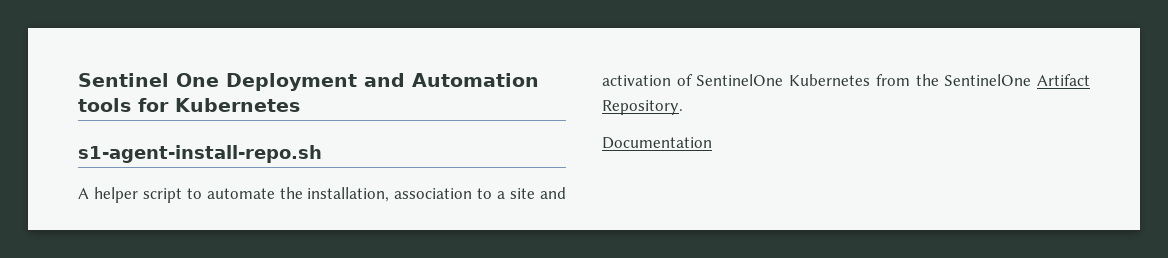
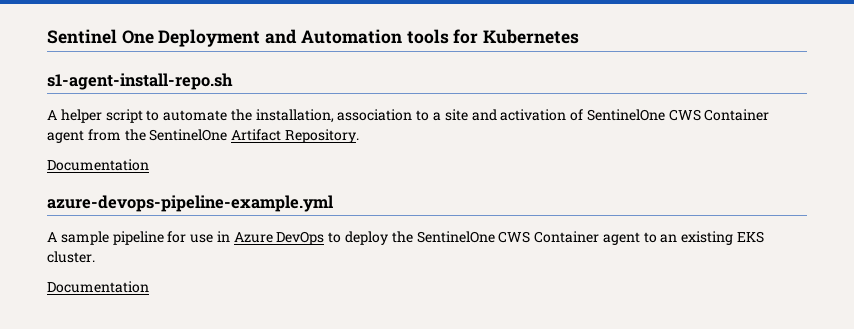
- A helper script to automate the installation, association to a site and activation of SentinelOne Kubernetes from the SentinelOne Artifact Repository.
+ A helper script to automate the installation, association to a site and activation of SentinelOne CWS Container agent from the SentinelOne Artifact Repository.
+ azure-devops-pipeline-example.yml
+ A sample pipeline for use in Azure DevOps to deploy the SentinelOne CWS Container agent to an existing EKS cluster.
+ Documentation

